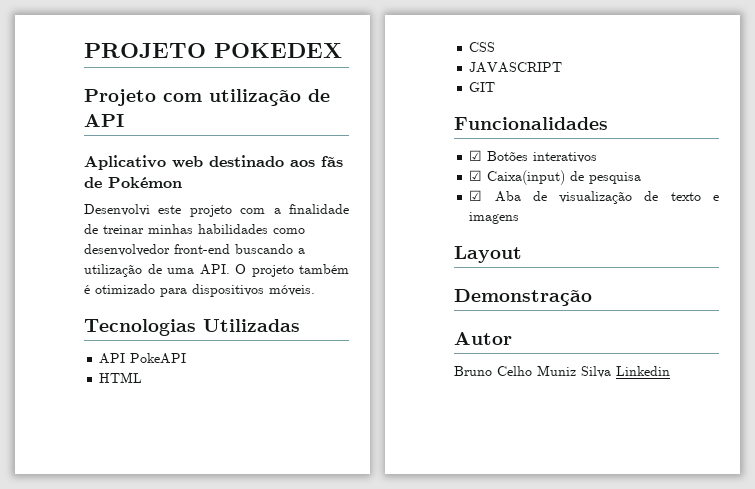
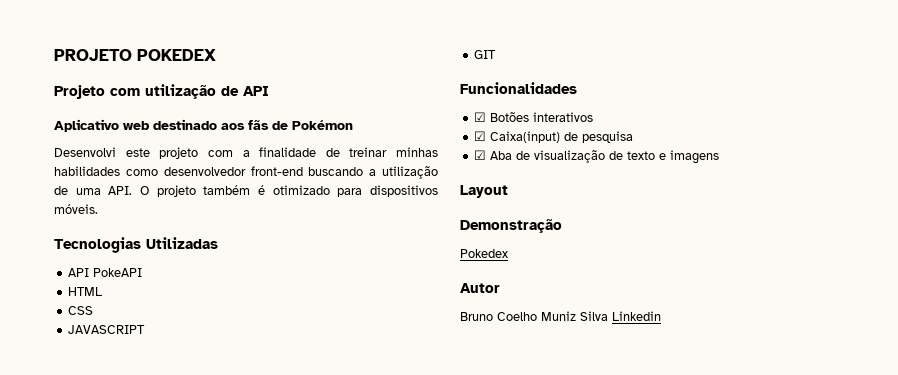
+ Pokedex
- Bruno Celho Muniz Silva Linkedin
+ Bruno Coelho Muniz Silva Linkedin

